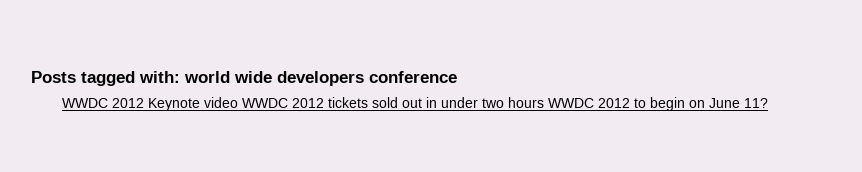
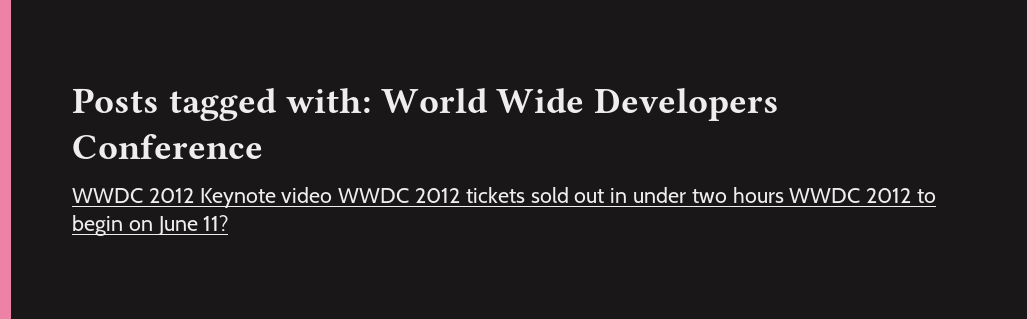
- Posts tagged with: world wide developers conference
+ Posts tagged with: World Wide Developers Conference

